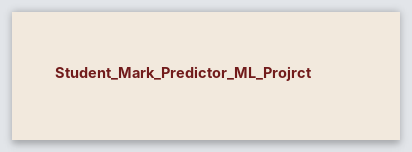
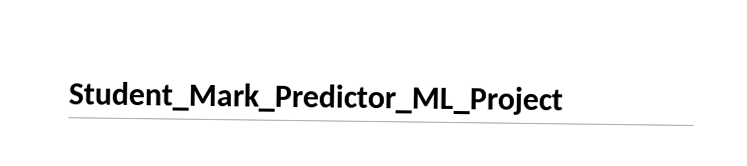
- Student_Mark_Predictor_ML_Projrct
+ Student_Mark_Predictor_ML_Project

